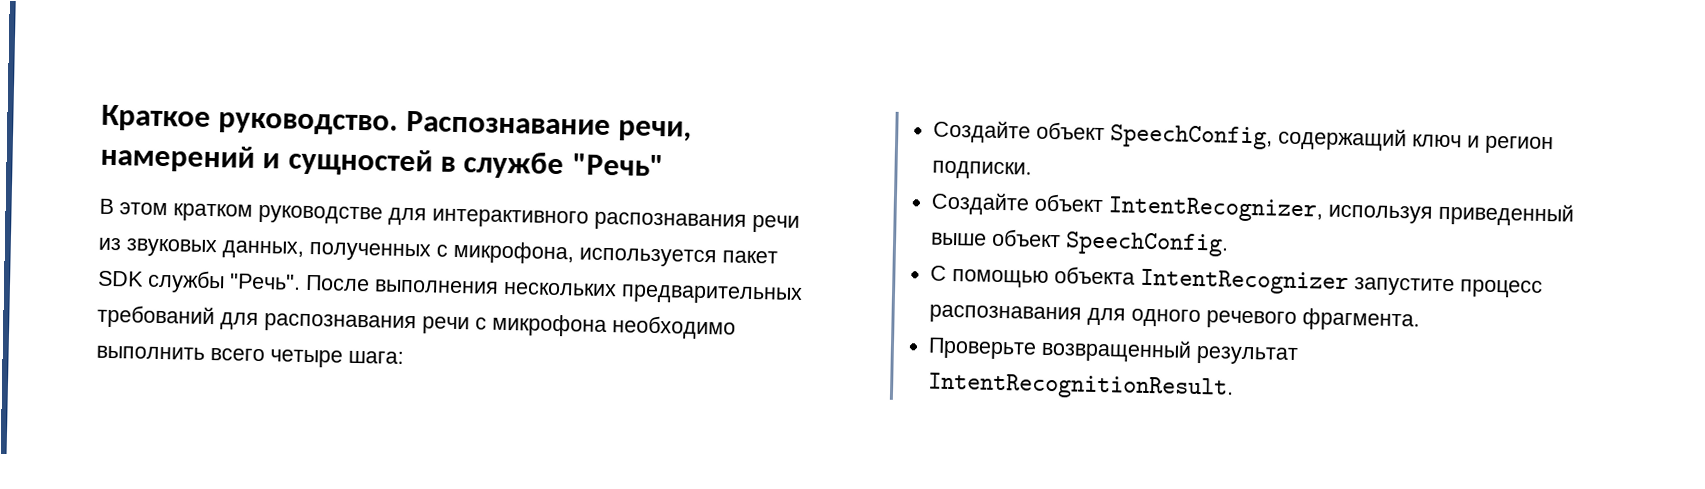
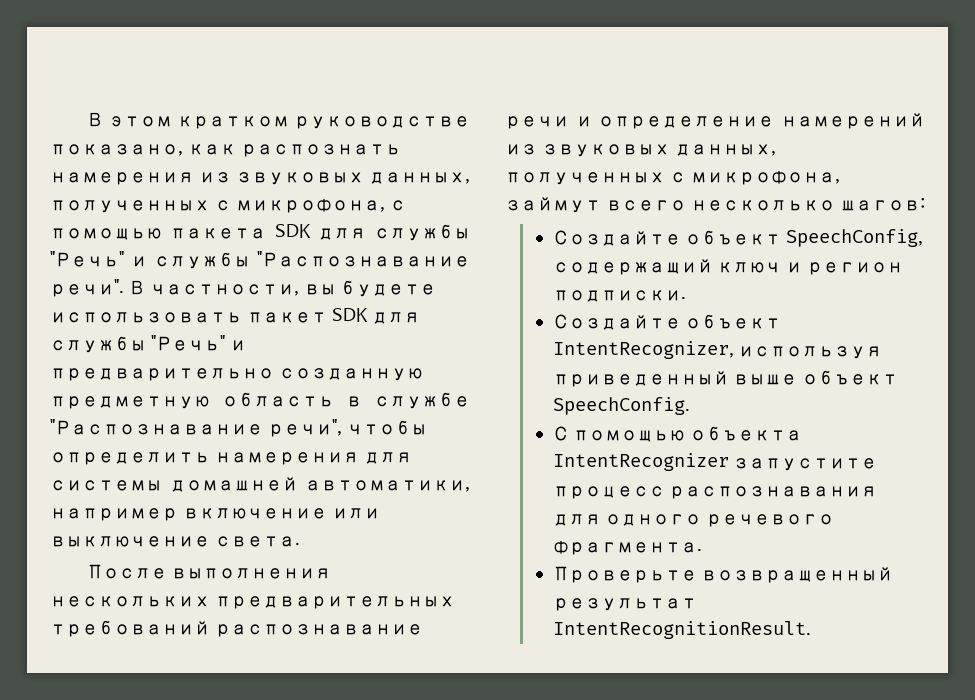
- Краткое руководство. Распознавание речи, намерений и сущностей в службе "Речь"
- В этом кратком руководстве для интерактивного распознавания речи из звуковых данных, полученных с микрофона, используется пакет SDK службы "Речь". После выполнения нескольких предварительных требований для распознавания речи с микрофона необходимо выполнить всего четыре шага:
+ В этом кратком руководстве показано, как распознать намерения из звуковых данных, полученных с микрофона, с помощью пакета SDK для службы "Речь" и службы "Распознавание речи". В частности, вы будете использовать пакет SDK для службы "Речь" и предварительно созданную предметную область в службе "Распознавание речи", чтобы определить намерения для системы домашней автоматики, например включение или выключение света.
+ После выполнения нескольких предварительных требований распознавание речи и определение намерений из звуковых данных, полученных с микрофона, займут всего несколько шагов:

